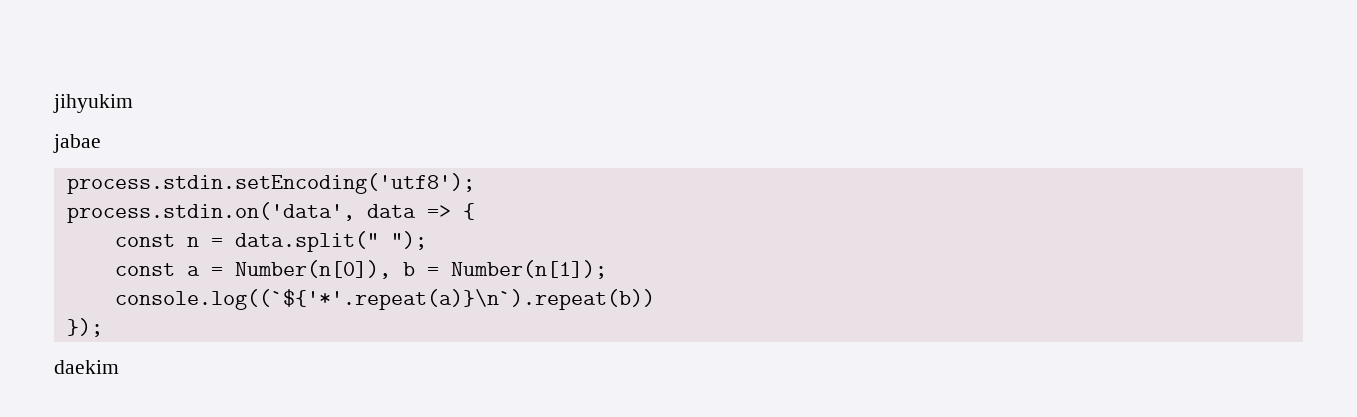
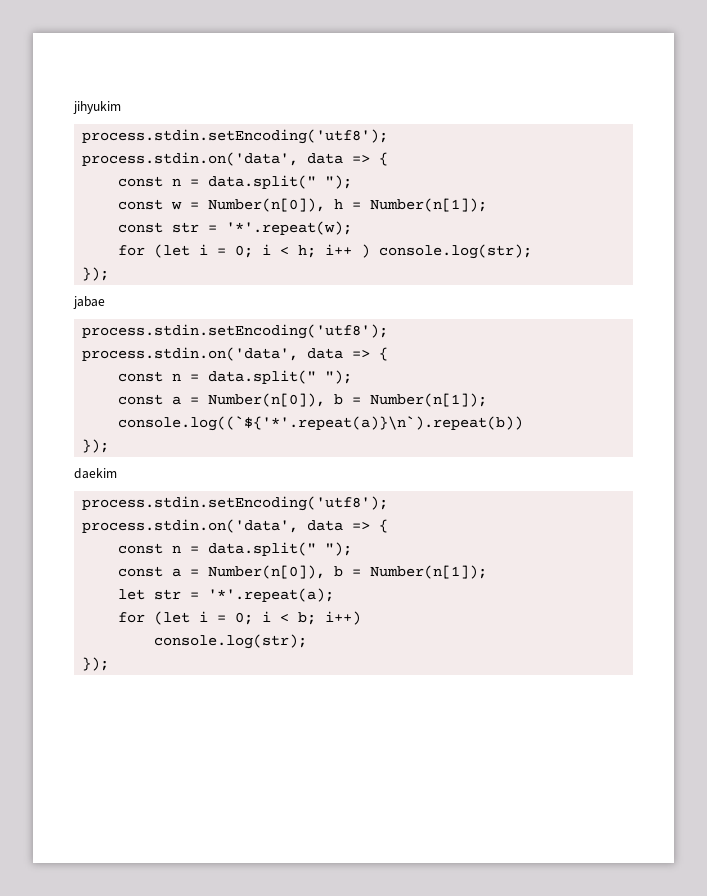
  jihyukim
+ process.stdin.setEncoding('utf8');
+ process.stdin.on('data', data => {
+ const n = data.split(" ");
+ const w = Number(n[0]), h = Number(n[1]);
+ const str = '*'.repeat(w);
+ for (let i = 0; i < h; i++ ) console.log(str);
+ });
  daekim
+ process.stdin.setEncoding('utf8');
+ process.stdin.on('data', data => {
+ const n = data.split(" ");
+ const a = Number(n[0]), b = Number(n[1]);
+ let str = '*'.repeat(a);
+ for (let i = 0; i < b; i++)
+ console.log(str);
+ });

